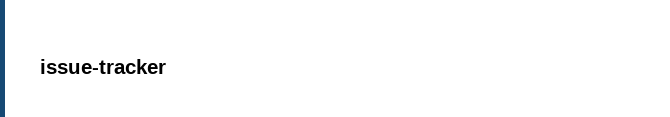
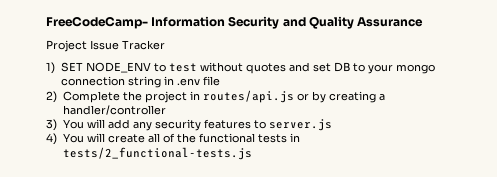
- issue-tracker
+ FreeCodeCamp- Information Security and Quality Assurance
+ Project Issue Tracker
+ 1) SET NODE_ENV to test without quotes and set DB to your mongo connection string in .env file
+ 2) Complete the project in routes/api.js or by creating a handler/controller
+ 3) You will add any security features to server.js
+ 4) You will create all of the functional tests in tests/2_functional-tests.js

